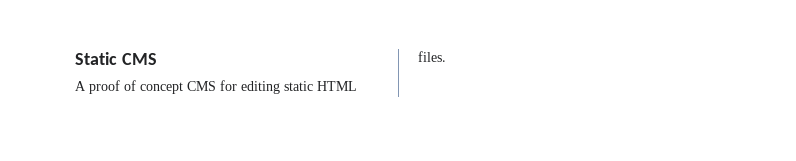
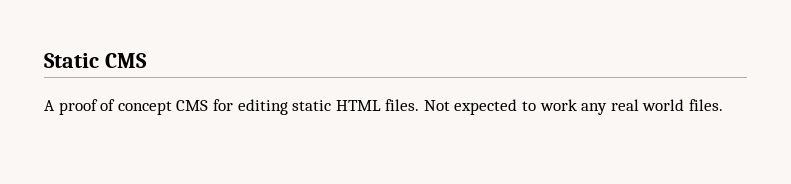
+ Not expected to work any real world files.

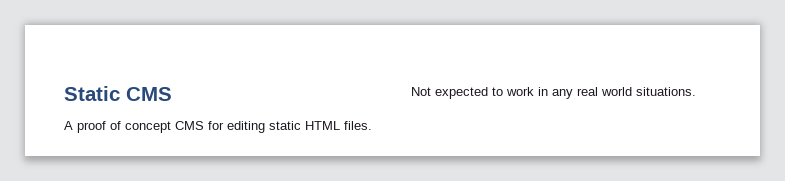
- Not expected to work any real world files.
+ Not expected to work in any real world situations.

